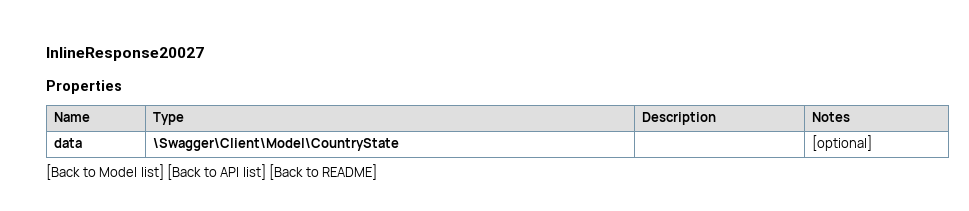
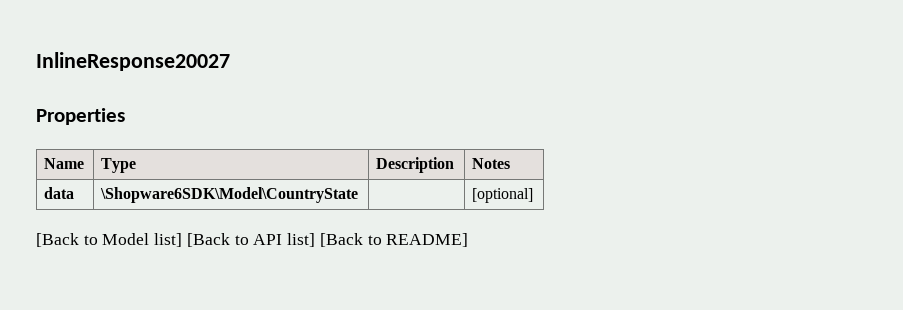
- data | \Swagger\Client\Model\CountryState | | [optional]
+ data | \Shopware6SDK\Model\CountryState | | [optional]

